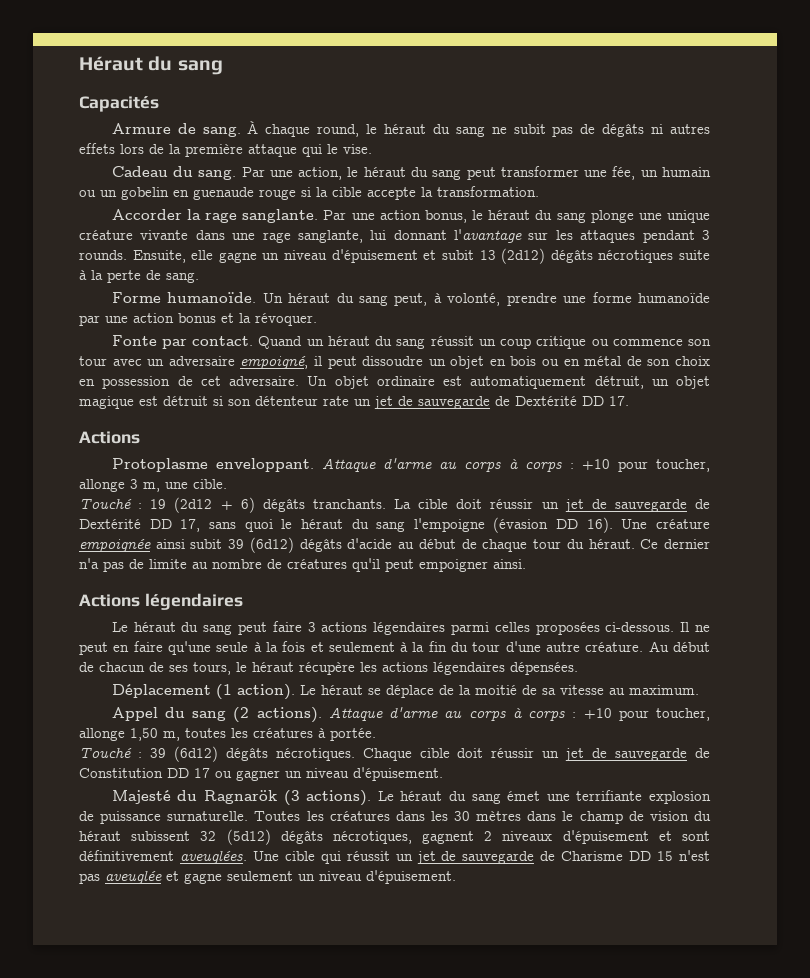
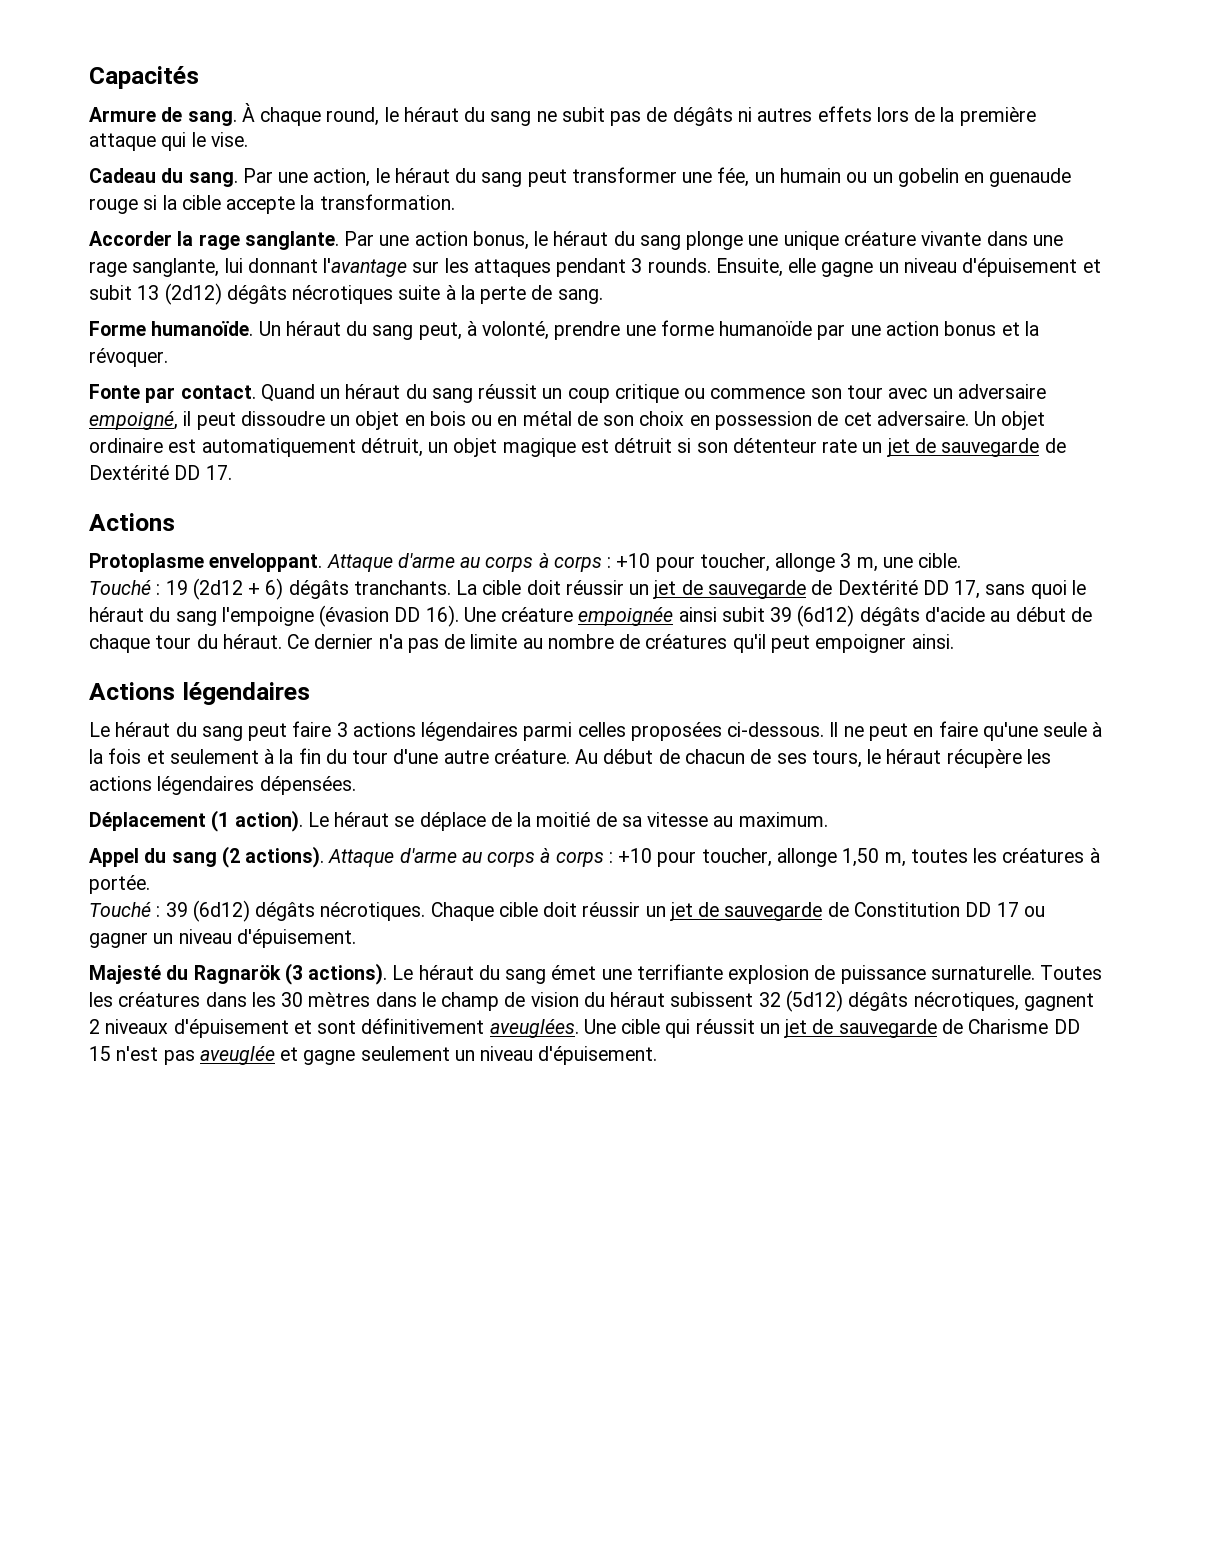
- Héraut du sang

